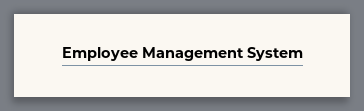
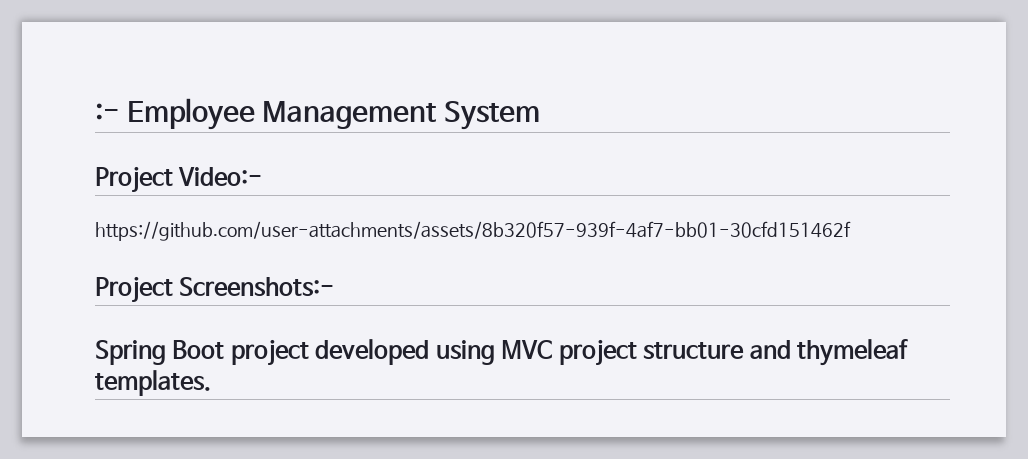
- Employee Management System
+ :- Employee Management System
+ Project Video:-
+ https://github.com/user-attachments/assets/8b320f57-939f-4af7-bb01-30cfd151462f
+ Project Screenshots:-
+ Spring Boot project developed using MVC project structure and thymeleaf templates.

